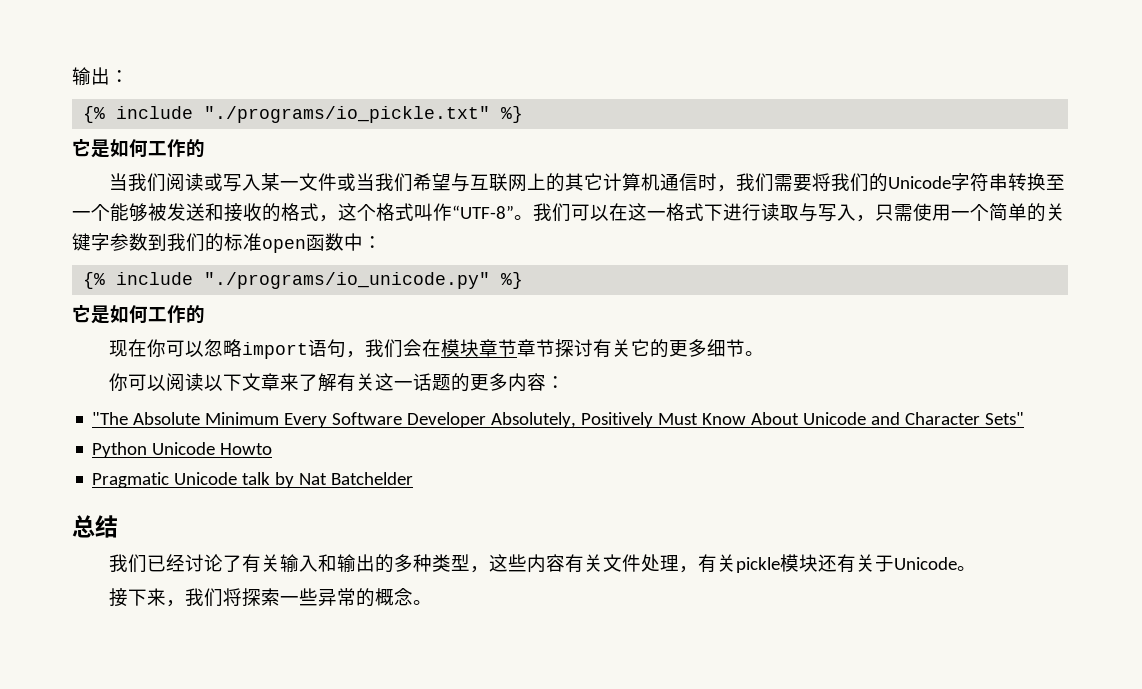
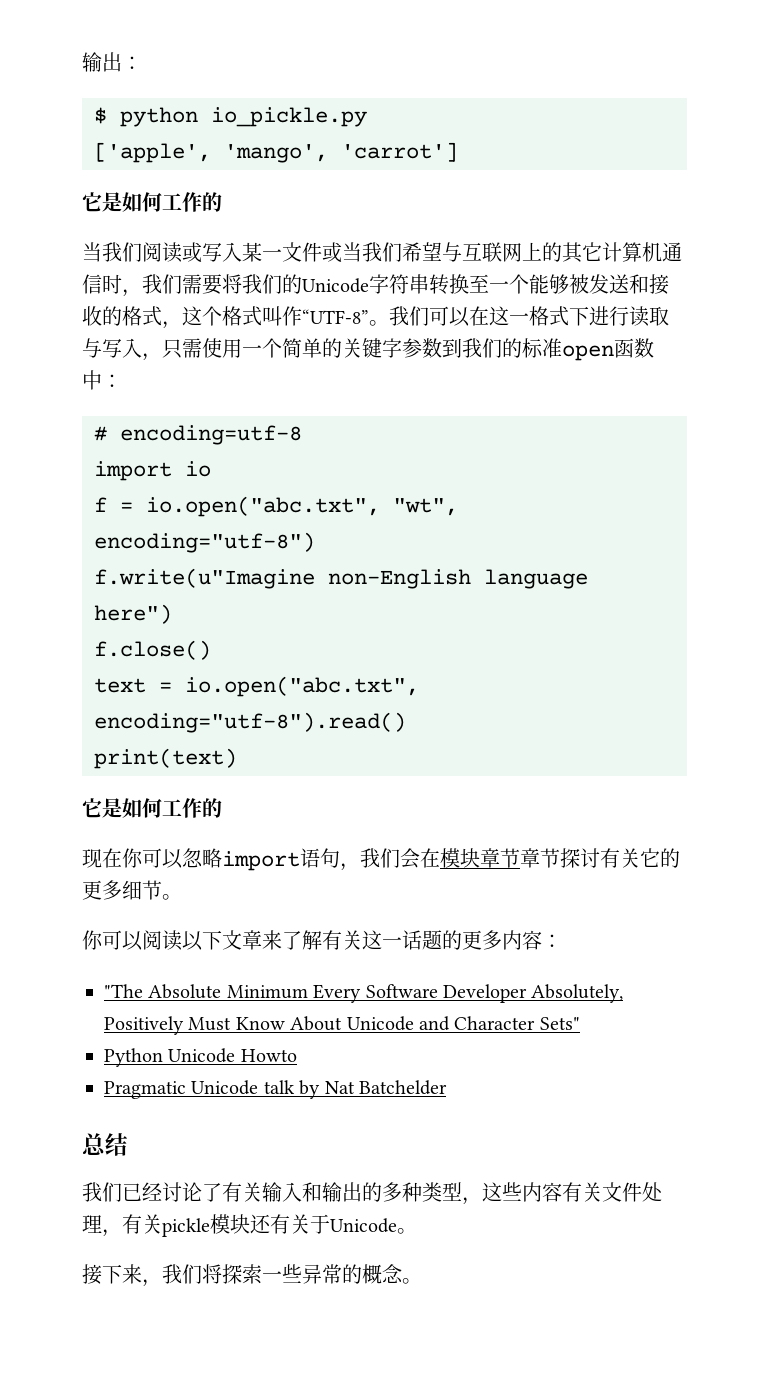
- {% include "./programs/io_pickle.txt" %}
+ $ python io_pickle.py
+ ['apple', 'mango', 'carrot']
- {% include "./programs/io_unicode.py" %}
+ # encoding=utf-8
+ import io
+ f = io.open("abc.txt", "wt", encoding="utf-8")
+ f.write(u"Imagine non-English language here")
+ f.close()
+ text = io.open("abc.txt", encoding="utf-8").read()
+ print(text)

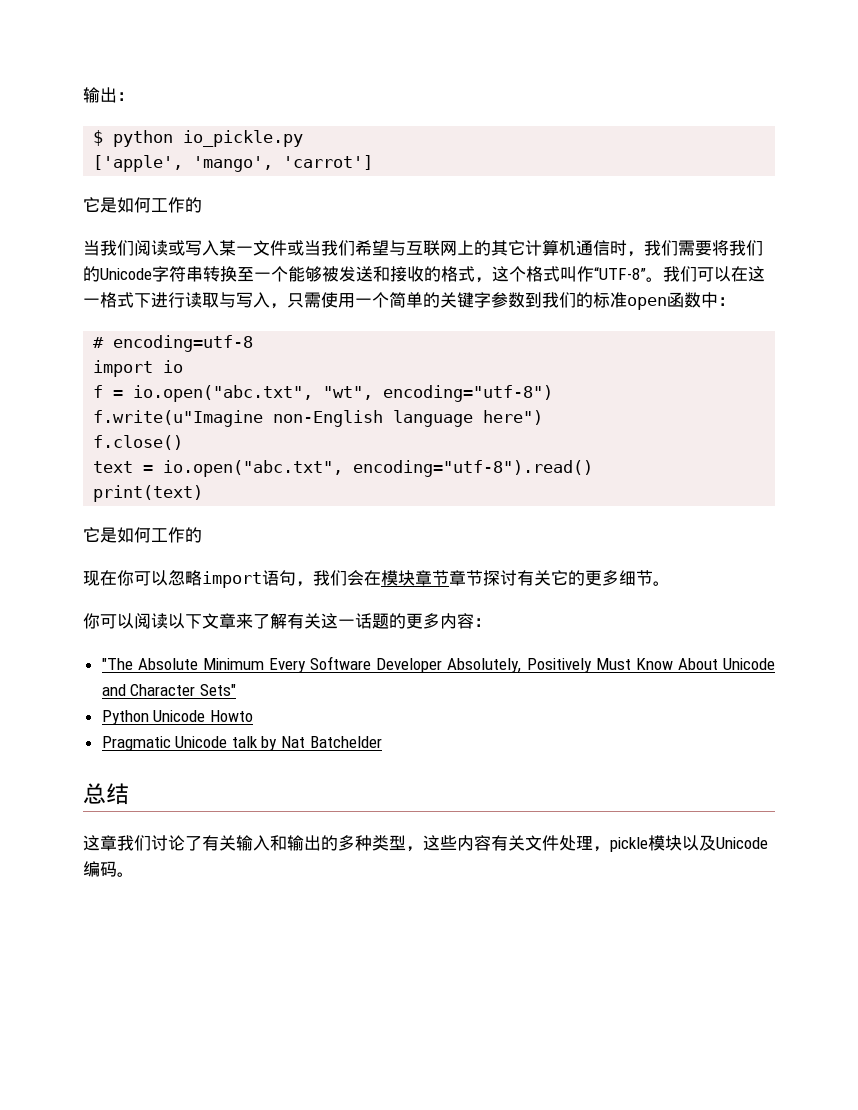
- 我们已经讨论了有关输入和输出的多种类型，这些内容有关文件处理，有关pickle模块还有关于Unicode。
- 接下来，我们将探索一些异常的概念。
+ 这章我们讨论了有关输入和输出的多种类型，这些内容有关文件处理，pickle模块以及Unicode编码。

